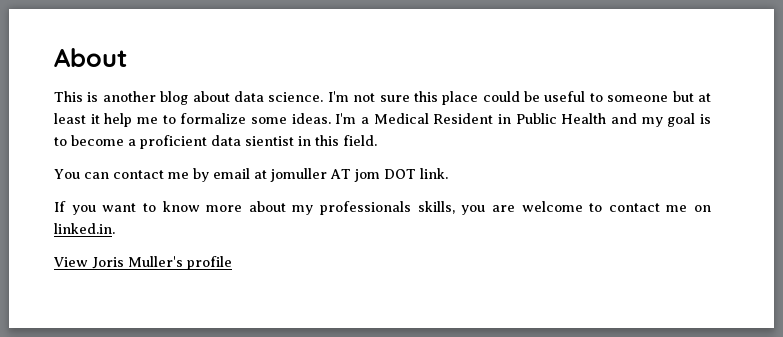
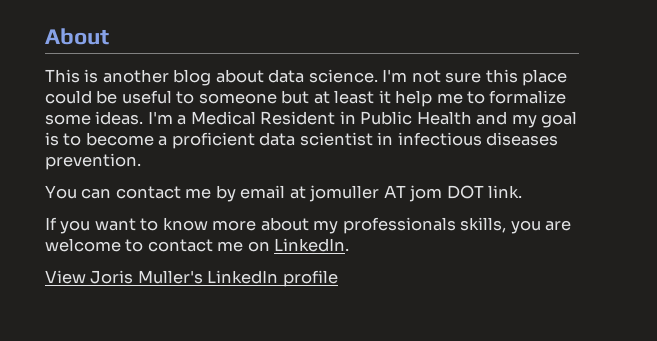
- I'm a Medical Resident in Public Health and my goal is to become a proficient data sientist in this field.
+ I'm a Medical Resident in Public Health and my goal is to become a proficient data scientist in infectious diseases prevention.
- If you want to know more about my professionals skills, you are welcome to contact me on linked.in.
+ If you want to know more about my professionals skills, you are welcome to contact me on LinkedIn.
- View Joris Muller's profile
+ View Joris Muller's LinkedIn profile

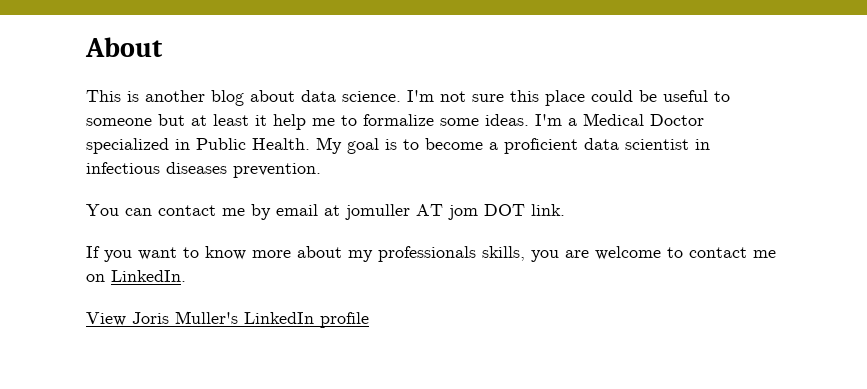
- I'm a Medical Resident in Public Health and my goal is to become a proficient data scientist in infectious diseases prevention.
+ I'm a Medical Doctor specialized in Public Health. My goal is to become a proficient data scientist in infectious diseases prevention.

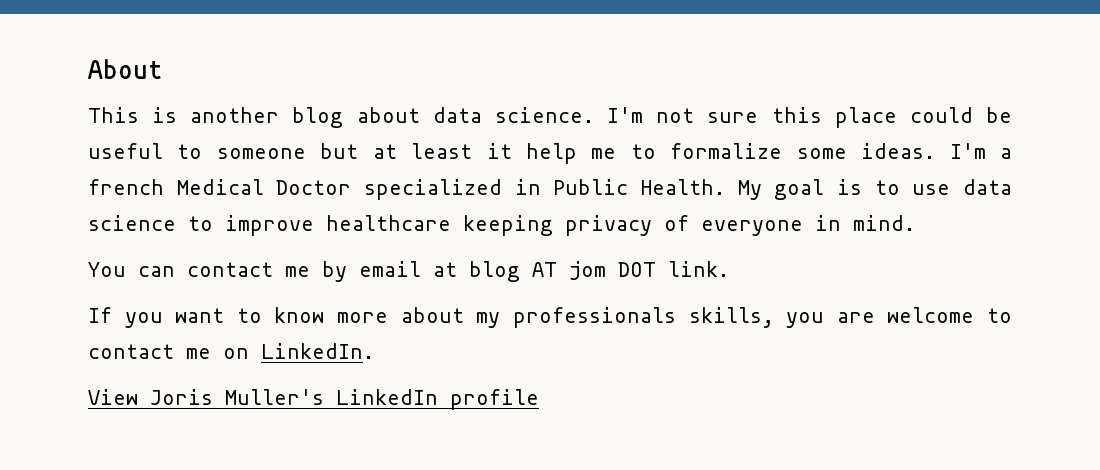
- I'm a Medical Doctor specialized in Public Health.
+ I'm a french Medical Doctor specialized in Public Health.
- My goal is to become a proficient data scientist in infectious diseases prevention.
+ My goal is to use data science to improve healthcare keeping privacy of everyone in mind.
- You can contact me by email at jomuller AT jom DOT link.
+ You can contact me by email at blog AT jom DOT link.

